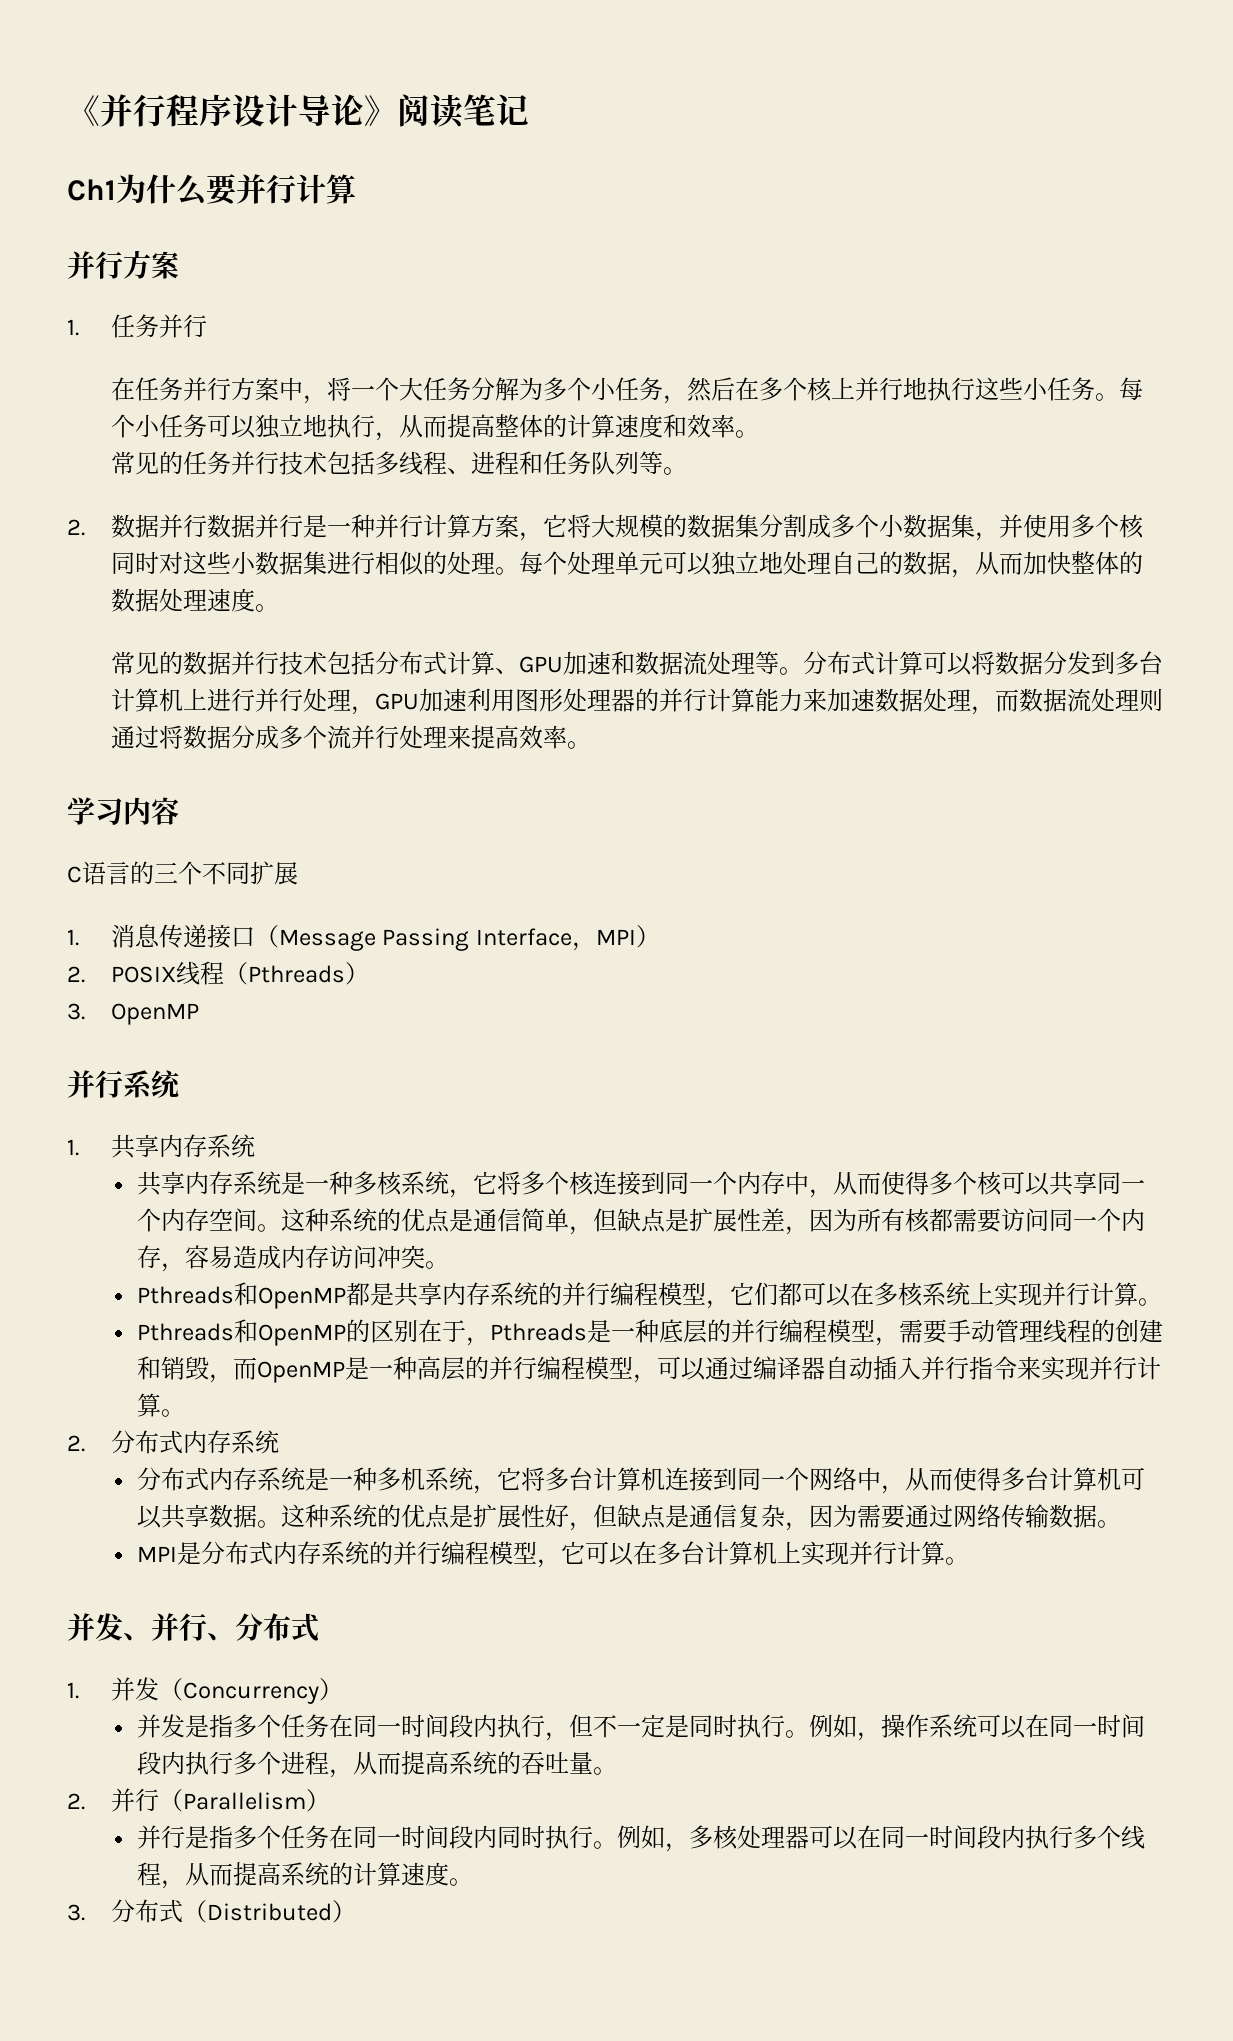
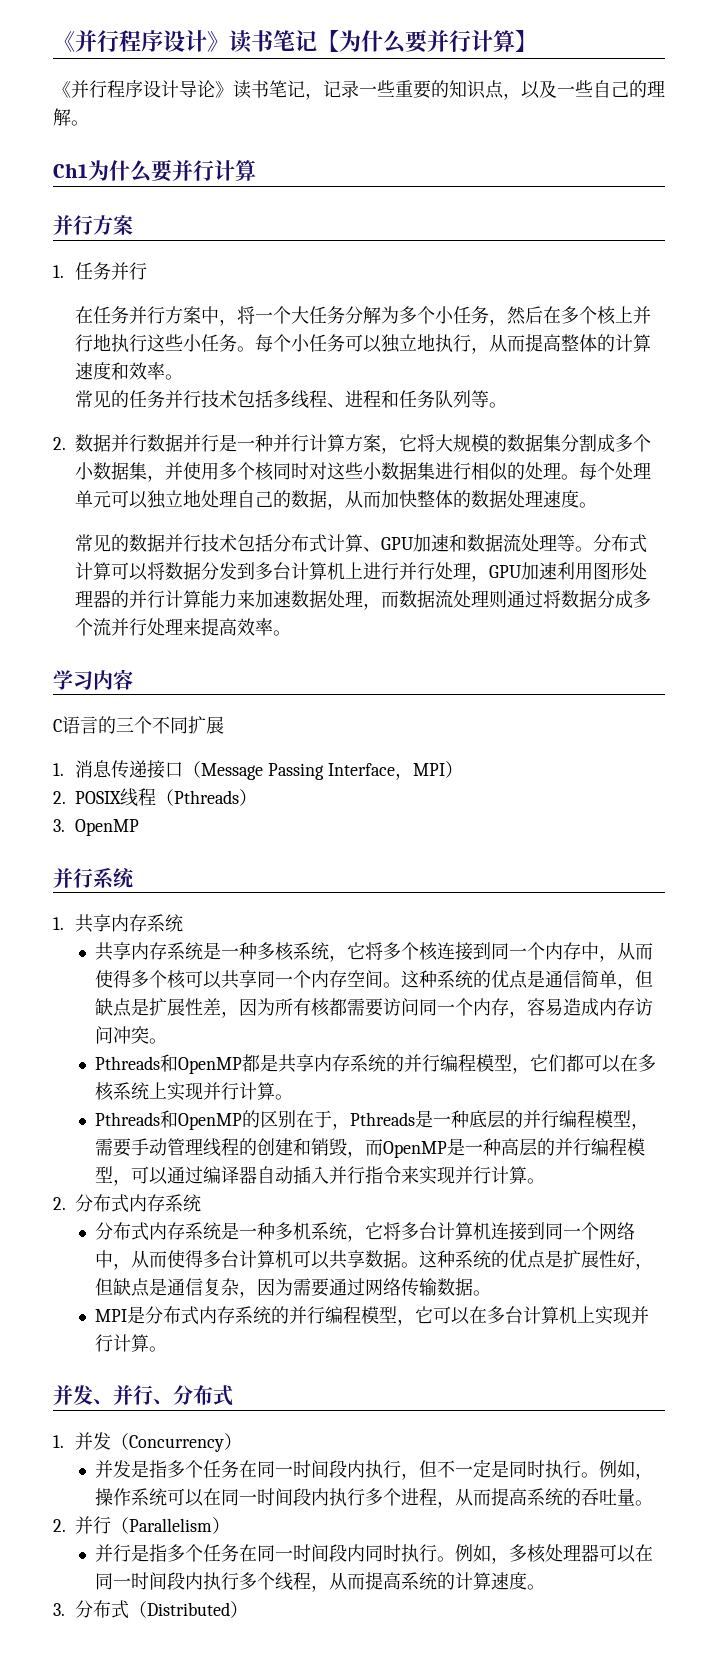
- 《并行程序设计导论》阅读笔记
+ 《并行程序设计》读书笔记【为什么要并行计算】
+ 《并行程序设计导论》读书笔记，记录一些重要的知识点，以及一些自己的理解。

